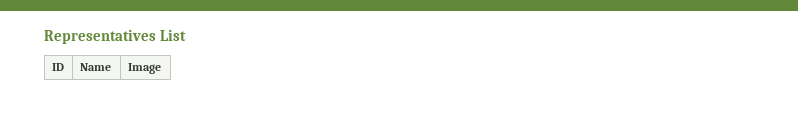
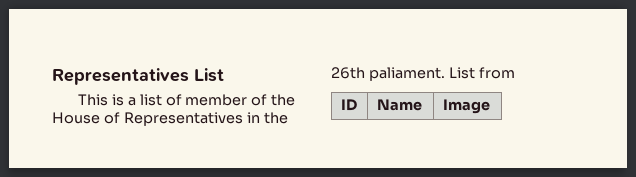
+ This is a list of member of the House of Representatives in the 26th paliament. List from

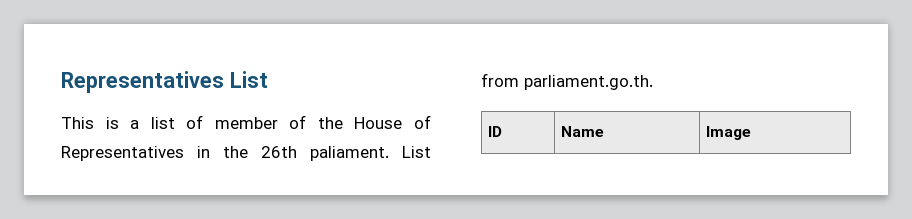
- List from
+ List from parliament.go.th.

